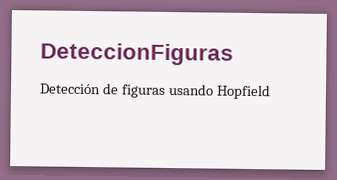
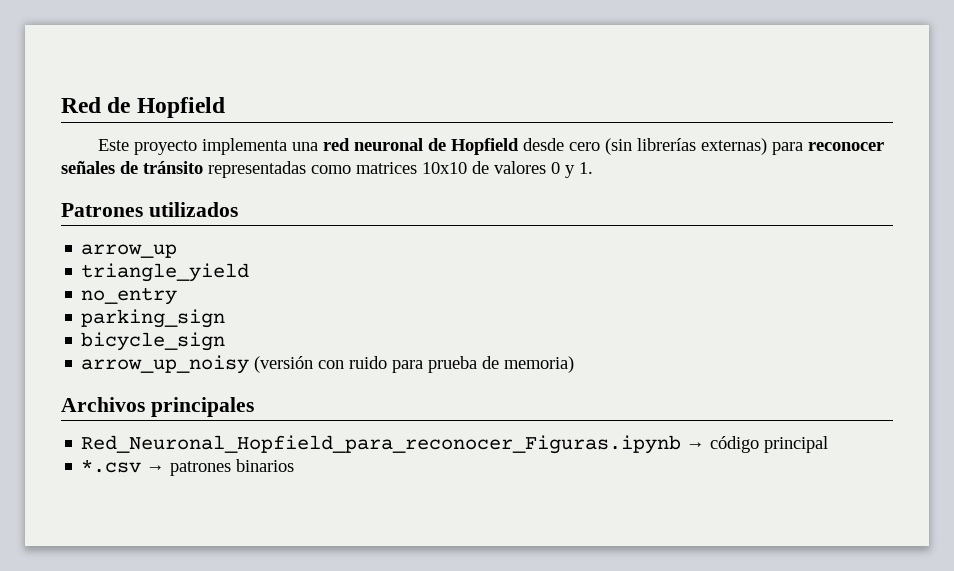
- DeteccionFiguras
- Detección de figuras usando Hopfield
+ Red de Hopfield
+ Este proyecto implementa una red neuronal de Hopfield desde cero (sin librerías externas) para reconocer señales de tránsito representadas como matrices 10x10 de valores 0 y 1.
+ Patrones utilizados
+ arrow_up
+ triangle_yield
+ no_entry
+ parking_sign
+ bicycle_sign
+ arrow_up_noisy (versión con ruido para prueba de memoria)
+ Archivos principales
+ Red_Neuronal_Hopfield_para_reconocer_Figuras.ipynb → código principal
+ *.csv → patrones binarios

